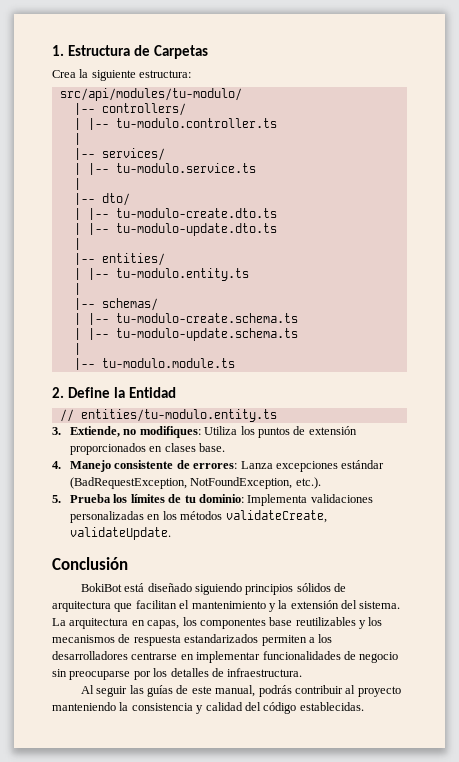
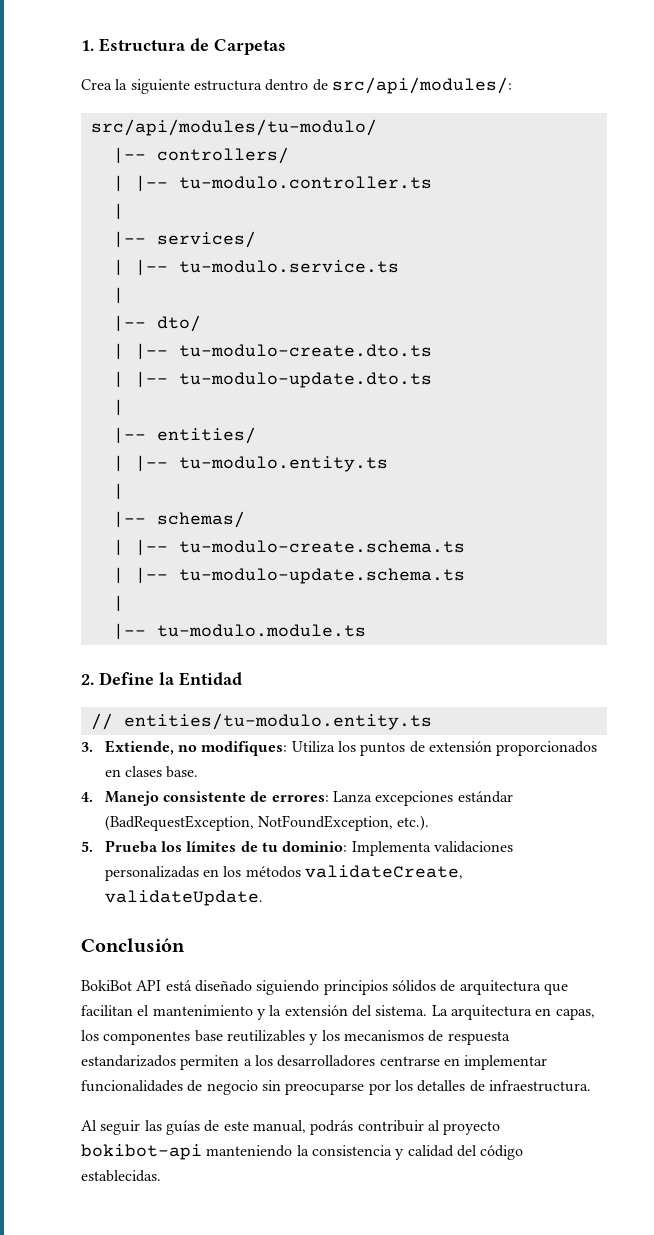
- Crea la siguiente estructura:
+ Crea la siguiente estructura dentro de src/api/modules/:
- BokiBot está diseñado siguiendo principios sólidos de arquitectura que facilitan el mantenimiento y la extensión del sistema.
+ BokiBot API está diseñado siguiendo principios sólidos de arquitectura que facilitan el mantenimiento y la extensión del sistema.
- Al seguir las guías de este manual, podrás contribuir al proyecto manteniendo la consistencia y calidad del código establecidas.
+ Al seguir las guías de este manual, podrás contribuir al proyecto bokibot-api manteniendo la consistencia y calidad del código establecidas.

